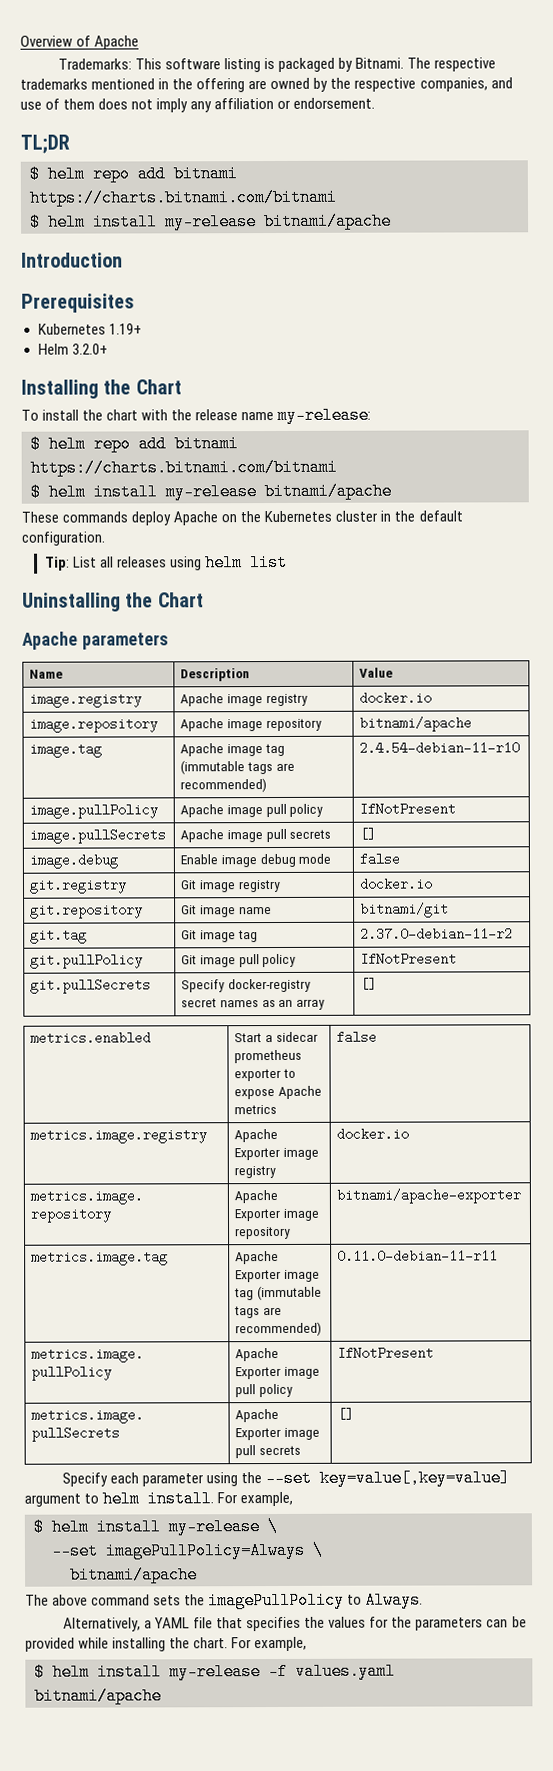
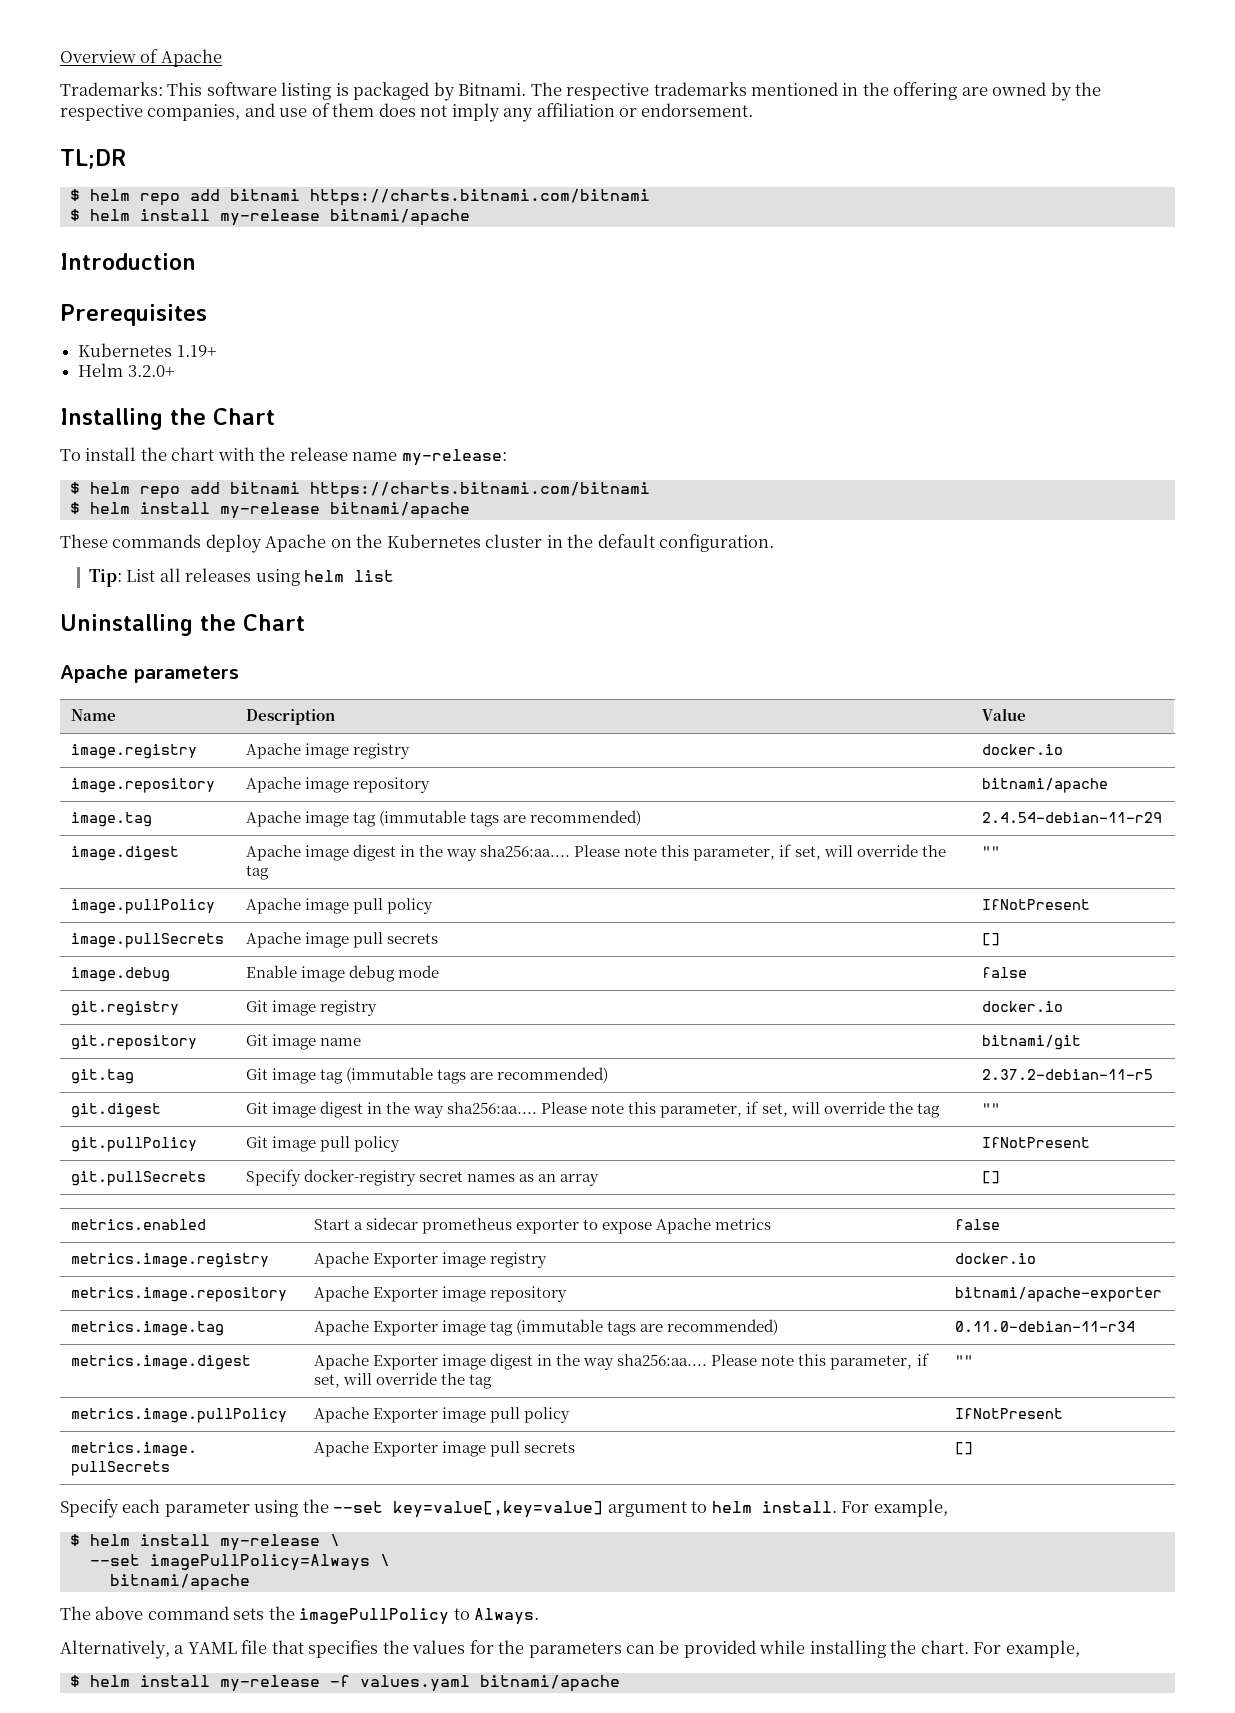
- image.tag | Apache image tag (immutable tags are recommended) | 2.4.54-debian-11-r10
+ image.tag | Apache image tag (immutable tags are recommended) | 2.4.54-debian-11-r29
+ image.digest | Apache image digest in the way sha256:aa.... Please note this parameter, if set, will override the tag | ""
- git.tag | Git image tag | 2.37.0-debian-11-r2
+ git.tag | Git image tag (immutable tags are recommended) | 2.37.2-debian-11-r5
+ git.digest | Git image digest in the way sha256:aa.... Please note this parameter, if set, will override the tag | ""
- metrics.image.tag | Apache Exporter image tag (immutable tags are recommended) | 0.11.0-debian-11-r11
+ metrics.image.tag | Apache Exporter image tag (immutable tags are recommended) | 0.11.0-debian-11-r34
+ metrics.image.digest | Apache Exporter image digest in the way sha256:aa.... Please note this parameter, if set, will override the tag | ""

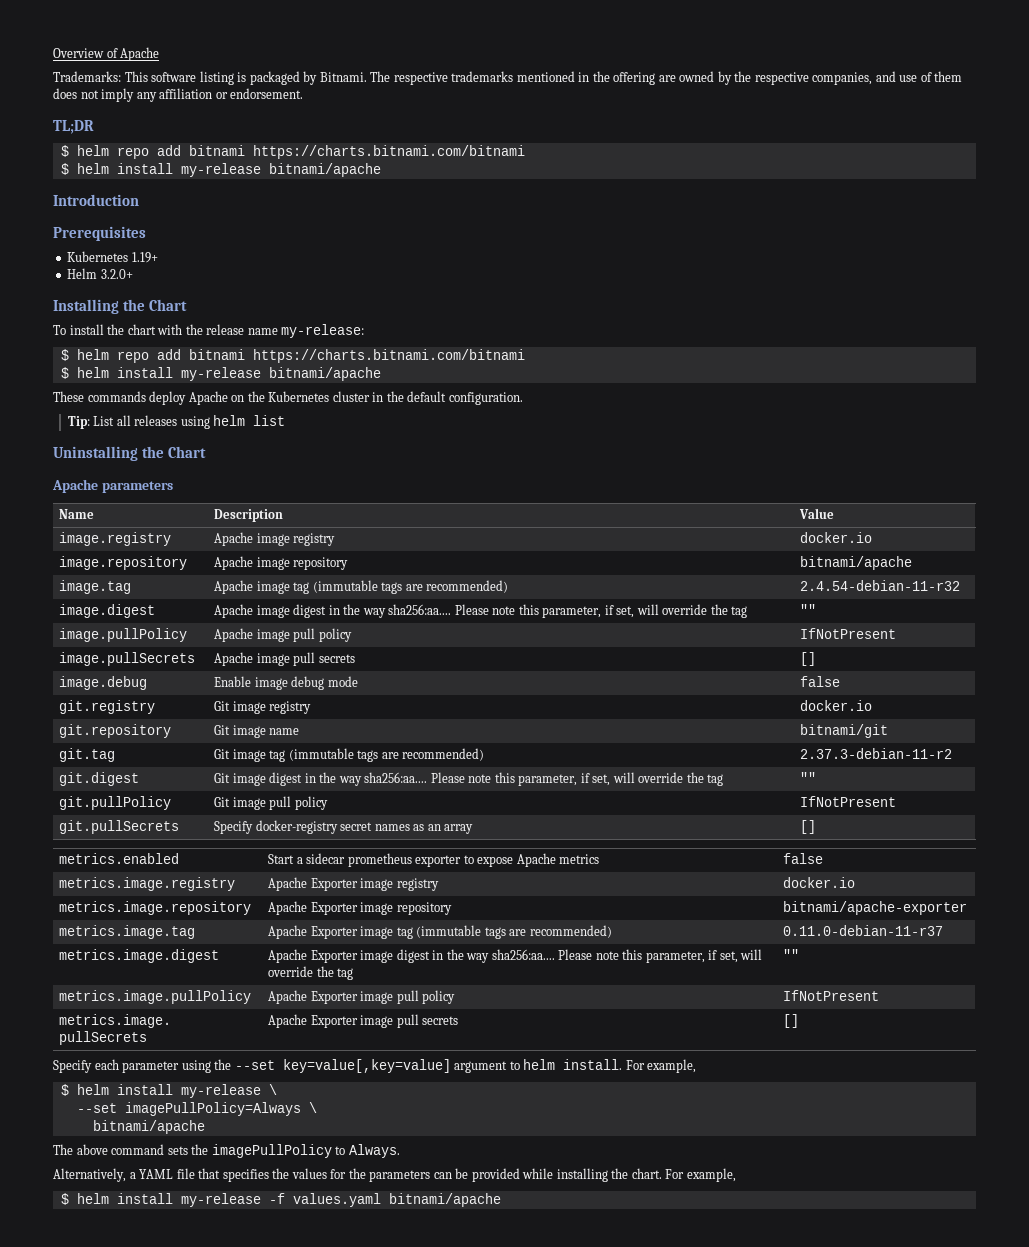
- image.tag | Apache image tag (immutable tags are recommended) | 2.4.54-debian-11-r29
+ image.tag | Apache image tag (immutable tags are recommended) | 2.4.54-debian-11-r32
- git.tag | Git image tag (immutable tags are recommended) | 2.37.2-debian-11-r5
+ git.tag | Git image tag (immutable tags are recommended) | 2.37.3-debian-11-r2
- metrics.image.tag | Apache Exporter image tag (immutable tags are recommended) | 0.11.0-debian-11-r34
+ metrics.image.tag | Apache Exporter image tag (immutable tags are recommended) | 0.11.0-debian-11-r37

